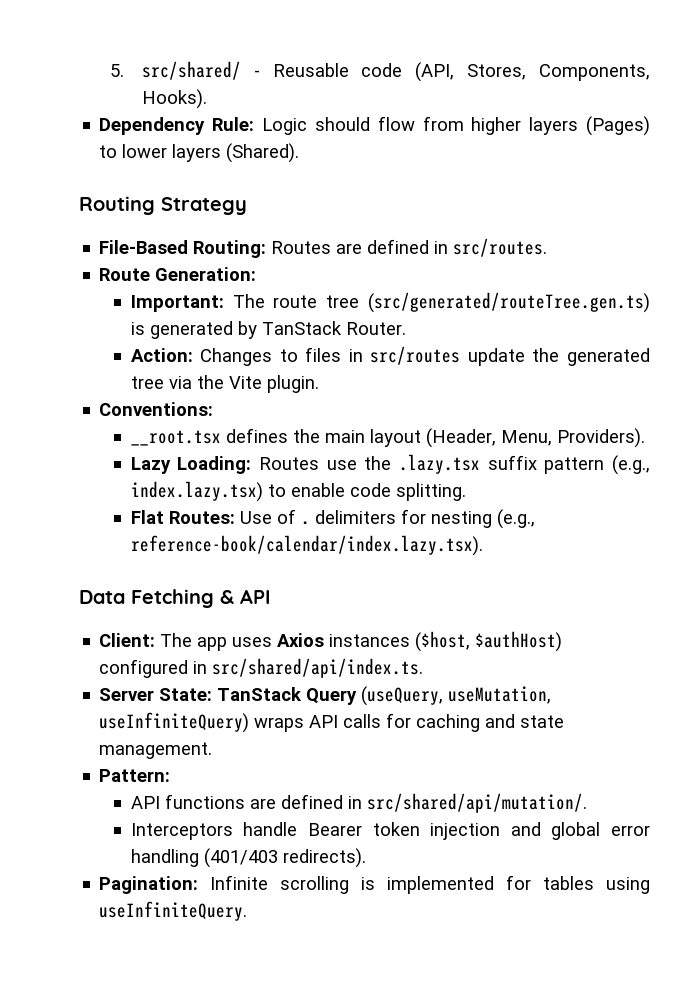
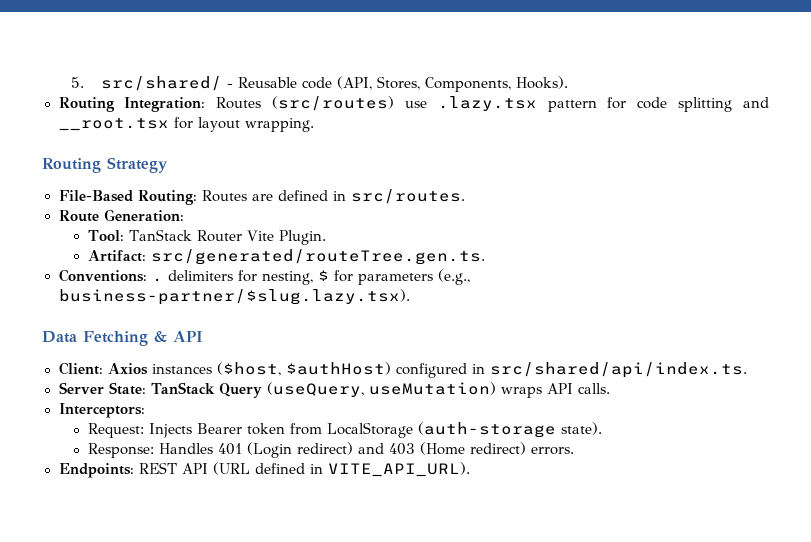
- Dependency Rule: Logic should flow from higher layers (Pages) to lower layers (Shared).
+ Routing Integration: Routes (src/routes) use .lazy.tsx pattern for code splitting and __root.tsx for layout wrapping.
- Important: The route tree (src/generated/routeTree.gen.ts) is generated by TanStack Router.
- Action: Changes to files in src/routes update the generated tree via the Vite plugin.
- Conventions:
- __root.tsx defines the main layout (Header, Menu, Providers).
- Lazy Loading: Routes use the .lazy.tsx suffix pattern (e.g., index.lazy.tsx) to enable code splitting.
- Flat Routes: Use of . delimiters for nesting (e.g., reference-book/calendar/index.lazy.tsx).
+ Tool: TanStack Router Vite Plugin.
+ Artifact: src/generated/routeTree.gen.ts.
+ Conventions: . delimiters for nesting, $ for parameters (e.g., business-partner/$slug.lazy.tsx).
- Client: The app uses Axios instances ($host, $authHost) configured in src/shared/api/index.ts.
+ Client: Axios instances ($host, $authHost) configured in src/shared/api/index.ts.
- Server State: TanStack Query (useQuery, useMutation, useInfiniteQuery) wraps API calls for caching and state management.
- Pattern:
- API functions are defined in src/shared/api/mutation/.
- Interceptors handle Bearer token injection and global error handling (401/403 redirects).
- Pagination: Infinite scrolling is implemented for tables using useInfiniteQuery.
+ Server State: TanStack Query (useQuery, useMutation) wraps API calls.
+ Interceptors:
+ Request: Injects Bearer token from LocalStorage (auth-storage state).
+ Response: Handles 401 (Login redirect) and 403 (Home redirect) errors.
+ Endpoints: REST API (URL defined in VITE_API_URL).

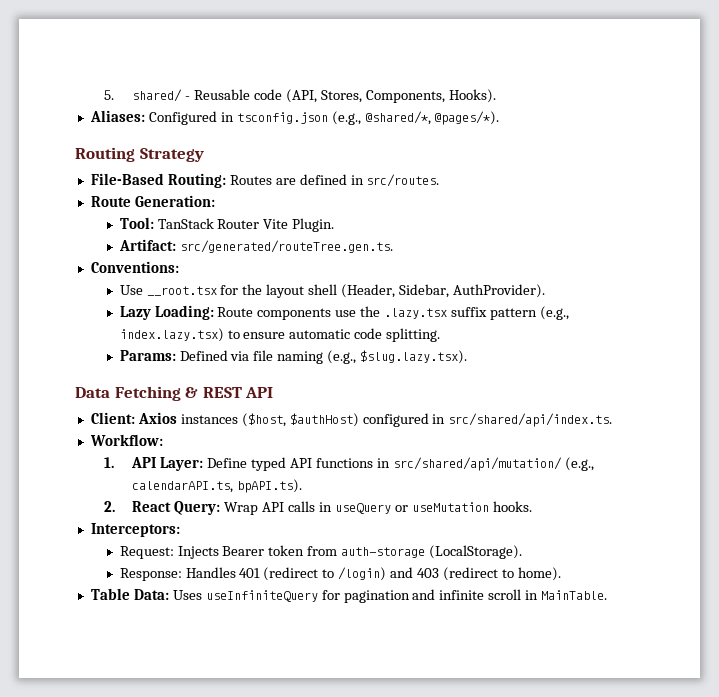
- 5. src/shared/ - Reusable code (API, Stores, Components, Hooks).
+ 5. shared/ - Reusable code (API, Stores, Components, Hooks).
- Routing Integration: Routes (src/routes) use .lazy.tsx pattern for code splitting and __root.tsx for layout wrapping.
+ Aliases: Configured in tsconfig.json (e.g., @shared/*, @pages/*).
- Conventions: . delimiters for nesting, $ for parameters (e.g., business-partner/$slug.lazy.tsx).
+ Conventions:
+ Use __root.tsx for the layout shell (Header, Sidebar, AuthProvider).
+ Lazy Loading: Route components use the .lazy.tsx suffix pattern (e.g., index.lazy.tsx) to ensure automatic code splitting.
+ Params: Defined via file naming (e.g., $slug.lazy.tsx).
- Data Fetching & API
+ Data Fetching & REST API
- Server State: TanStack Query (useQuery, useMutation) wraps API calls.
+ Workflow:
+ 1. API Layer: Define typed API functions in src/shared/api/mutation/ (e.g., calendarAPI.ts, bpAPI.ts).
+ 2. React Query: Wrap API calls in useQuery or useMutation hooks.
- Request: Injects Bearer token from LocalStorage (auth-storage state).
+ Request: Injects Bearer token from auth-storage (LocalStorage).
- Response: Handles 401 (Login redirect) and 403 (Home redirect) errors.
- Endpoints: REST API (URL defined in VITE_API_URL).
+ Response: Handles 401 (redirect to /login) and 403 (redirect to home).
+ Table Data: Uses useInfiniteQuery for pagination and infinite scroll in MainTable.

